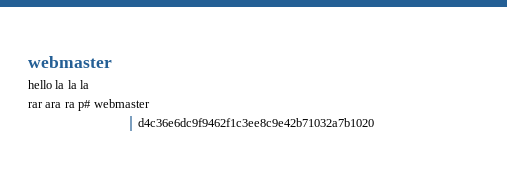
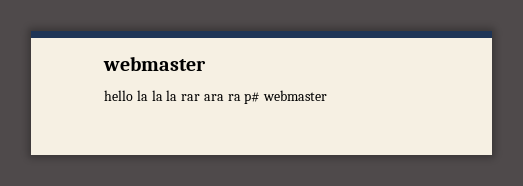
- hello la la la
- rar ara ra p# webmaster
+ hello la la la rar ara ra p# webmaster
- d4c36e6dc9f9462f1c3ee8c9e42b71032a7b1020

